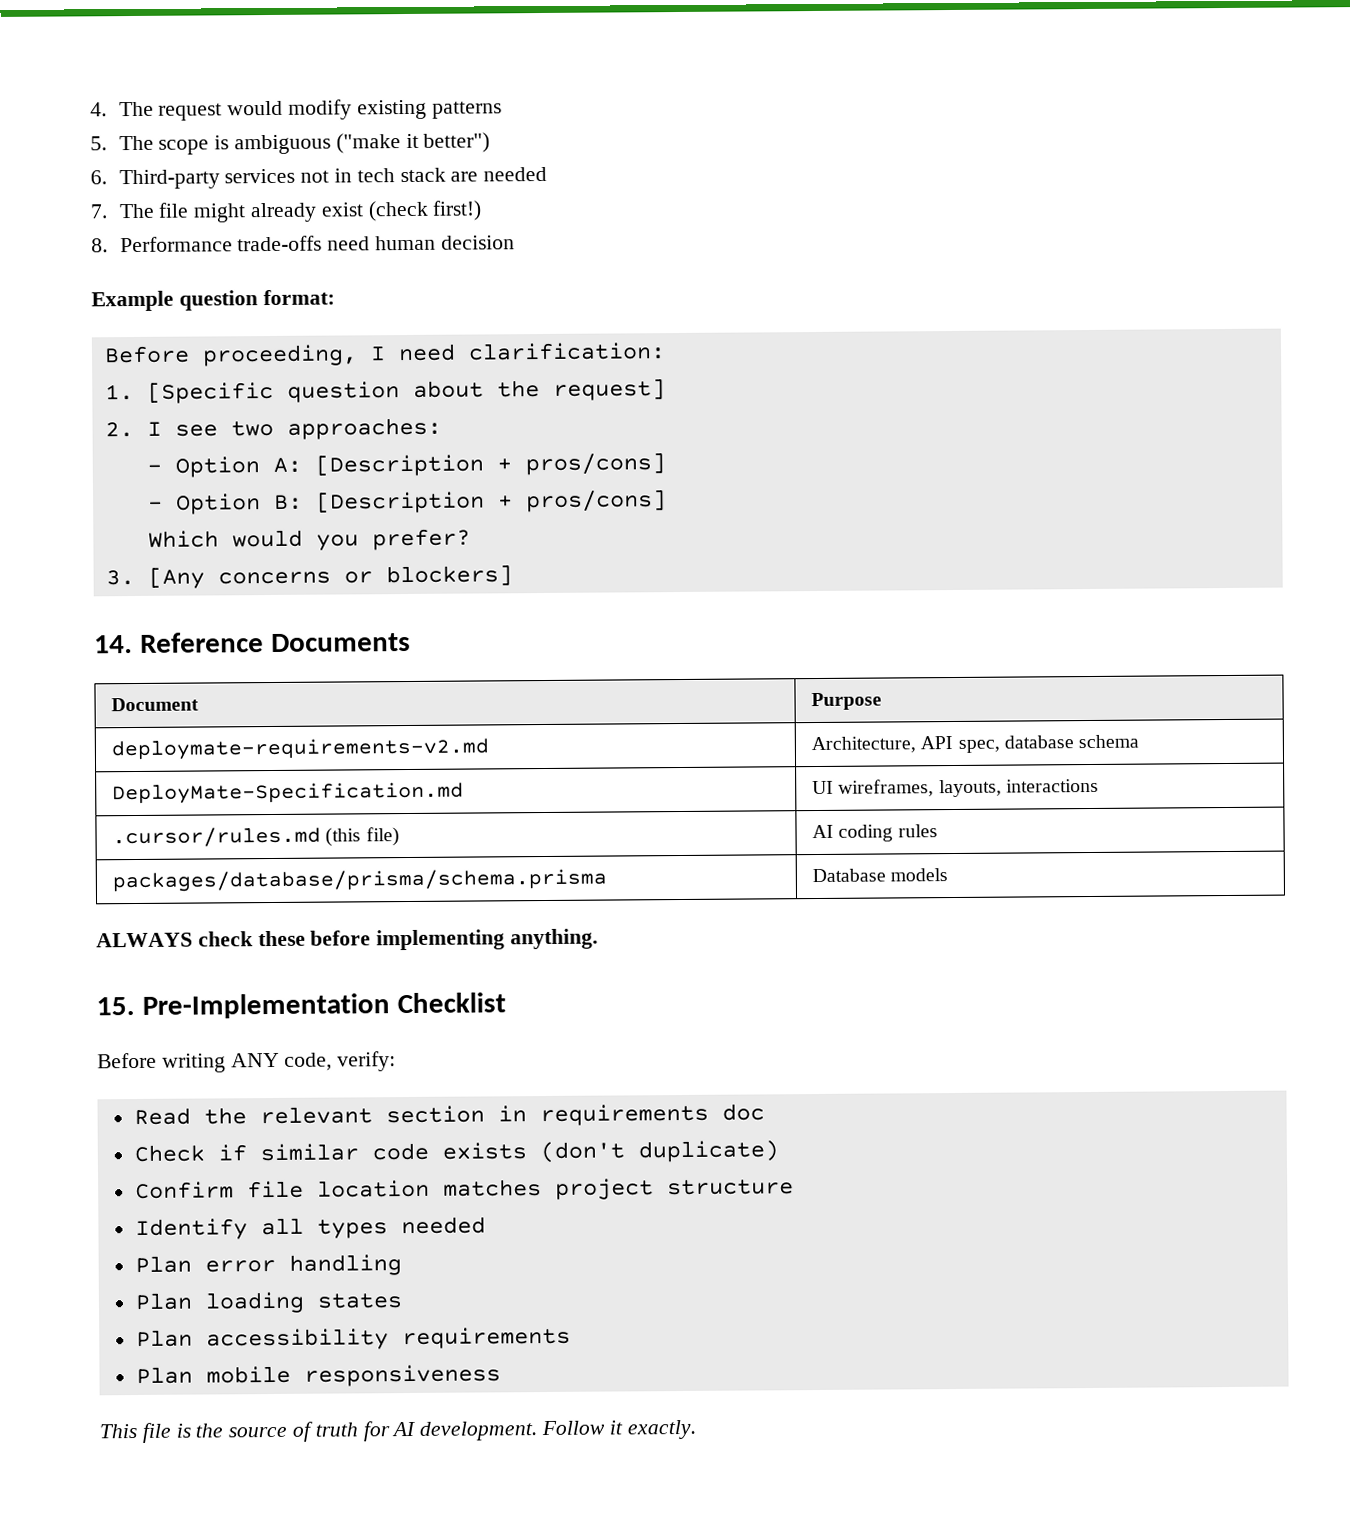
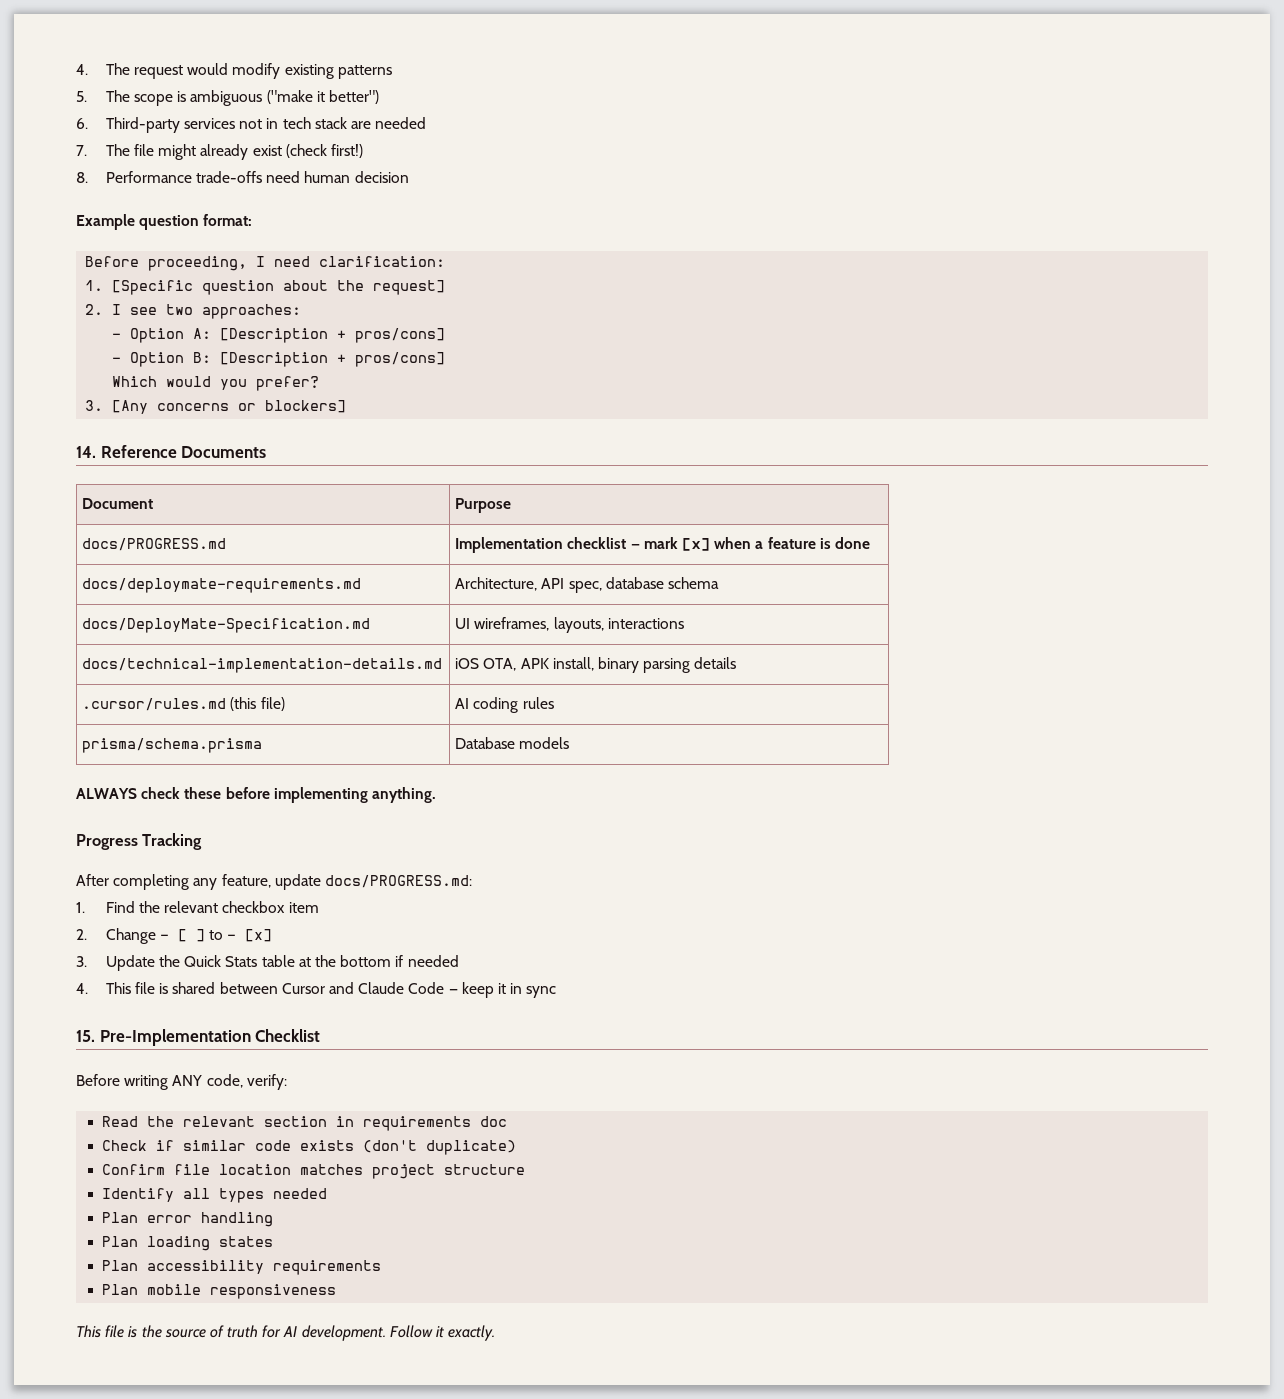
- deploymate-requirements-v2.md | Architecture, API spec, database schema
+ docs/PROGRESS.md | Implementation checklist — mark [x] when a feature is done
+ docs/deploymate-requirements.md | Architecture, API spec, database schema
- DeployMate-Specification.md | UI wireframes, layouts, interactions
+ docs/DeployMate-Specification.md | UI wireframes, layouts, interactions
+ docs/technical-implementation-details.md | iOS OTA, APK install, binary parsing details
- packages/database/prisma/schema.prisma | Database models
+ prisma/schema.prisma | Database models
+ Progress Tracking
+ After completing any feature, update docs/PROGRESS.md:
+ 1. Find the relevant checkbox item
+ 2. Change - [ ] to - [x]
+ 3. Update the Quick Stats table at the bottom if needed
+ 4. This file is shared between Cursor and Claude Code — keep it in sync

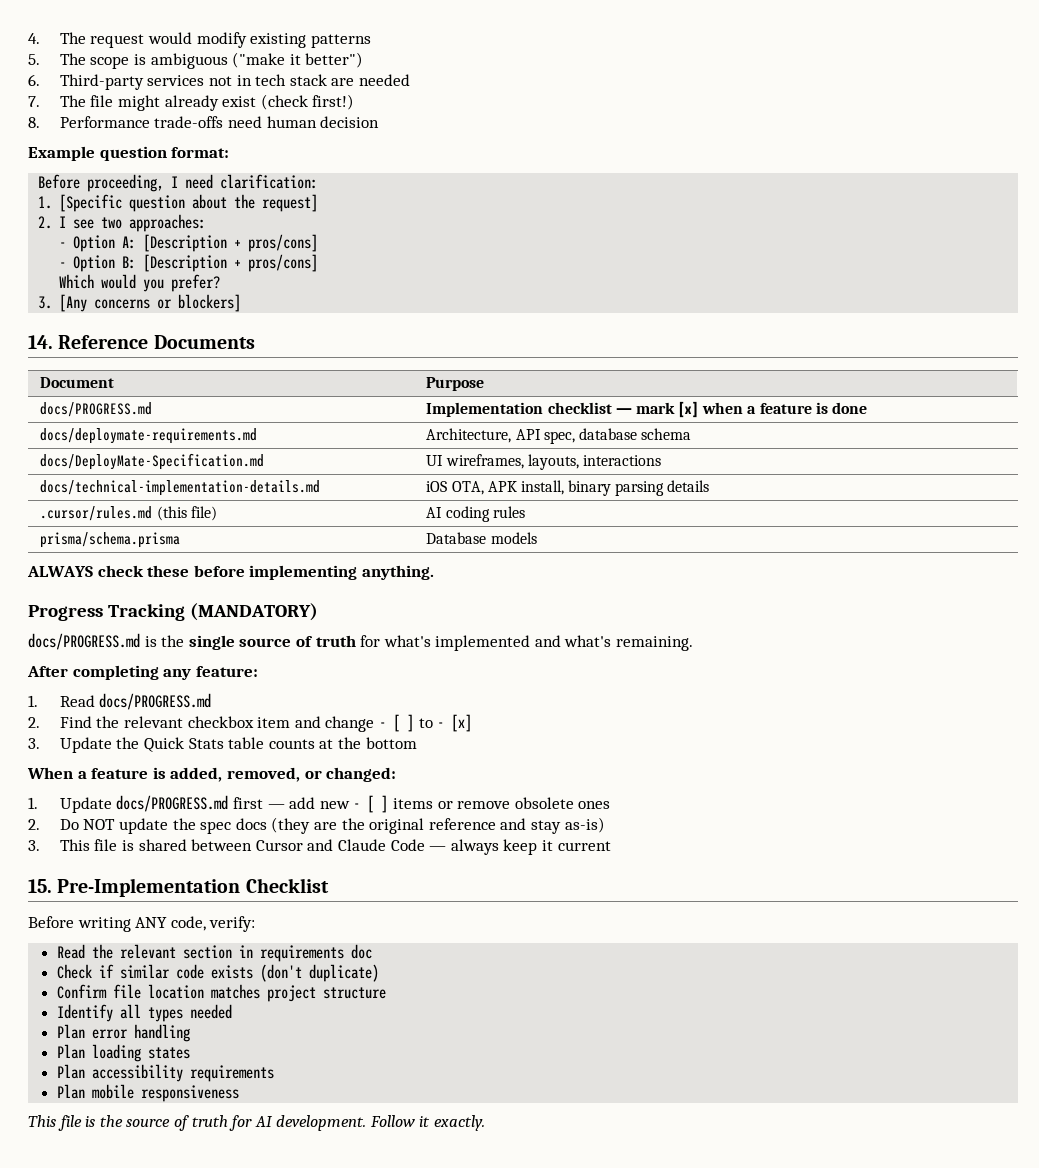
- Progress Tracking
- After completing any feature, update docs/PROGRESS.md:
- 1. Find the relevant checkbox item
- 2. Change - [ ] to - [x]
+ Progress Tracking (MANDATORY)
+ docs/PROGRESS.md is the single source of truth for what's implemented and what's remaining.
+ After completing any feature:
+ 1. Read docs/PROGRESS.md
+ 2. Find the relevant checkbox item and change - [ ] to - [x]
- 3. Update the Quick Stats table at the bottom if needed
- 4. This file is shared between Cursor and Claude Code — keep it in sync
+ 3. Update the Quick Stats table counts at the bottom
+ When a feature is added, removed, or changed:
+ 1. Update docs/PROGRESS.md first — add new - [ ] items or remove obsolete ones
+ 2. Do NOT update the spec docs (they are the original reference and stay as-is)
+ 3. This file is shared between Cursor and Claude Code — always keep it current

